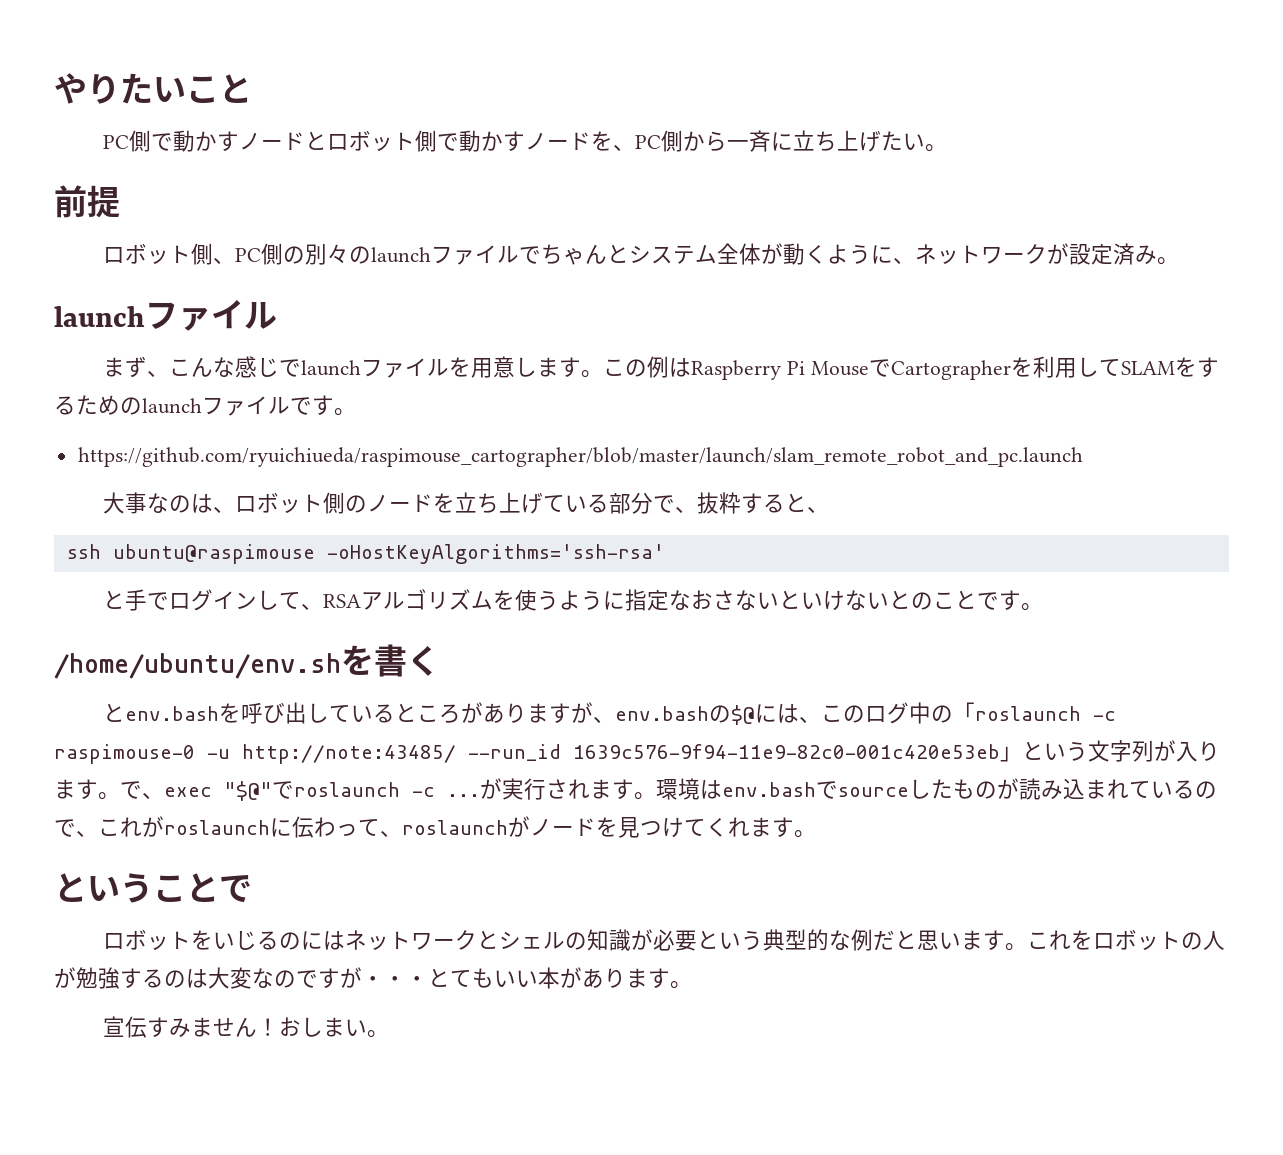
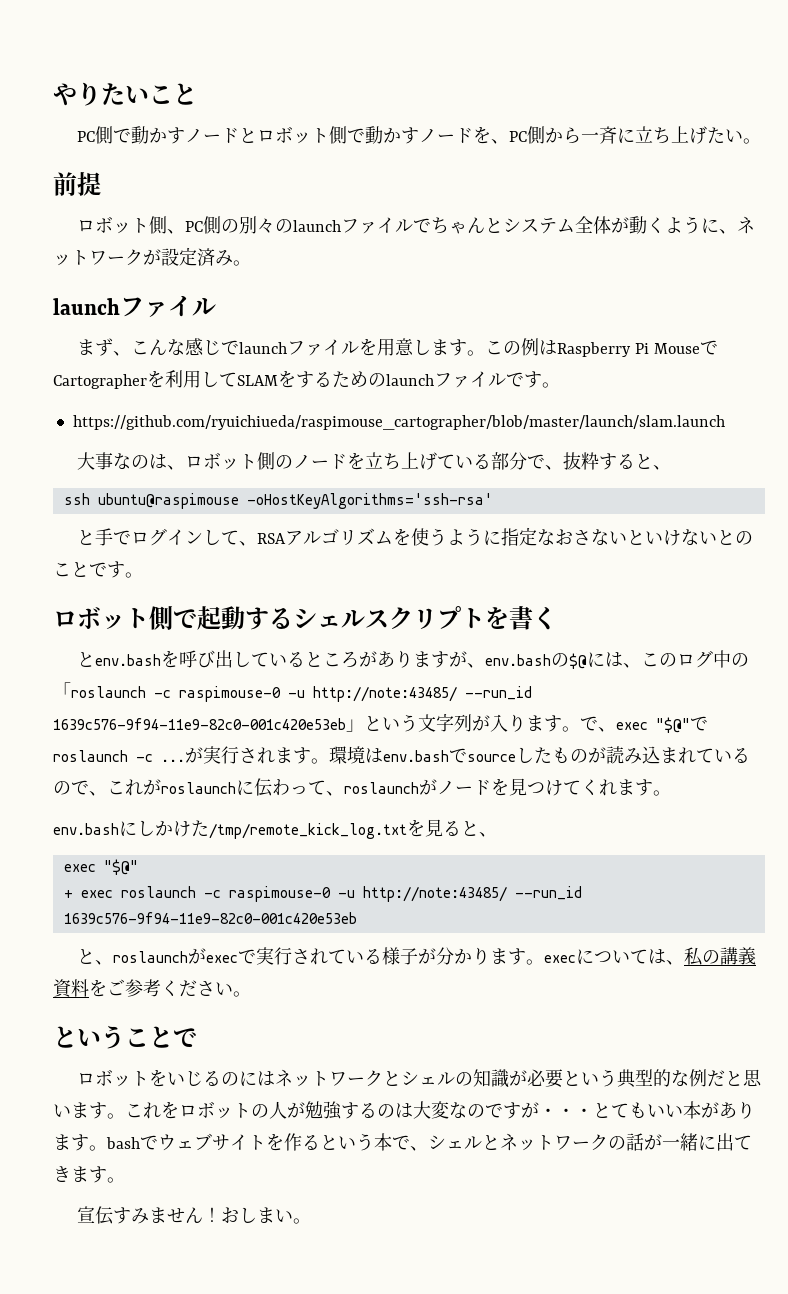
- https://github.com/ryuichiueda/raspimouse_cartographer/blob/master/launch/slam_remote_robot_and_pc.launch
+ https://github.com/ryuichiueda/raspimouse_cartographer/blob/master/launch/slam.launch
- /home/ubuntu/env.shを書く
+ ロボット側で起動するシェルスクリプトを書く
+ env.bashにしかけた/tmp/remote_kick_log.txtを見ると、
+ exec "$@"
+ + exec roslaunch -c raspimouse-0 -u http://note:43485/ --run_id 1639c576-9f94-11e9-82c0-001c420e53eb
+ と、roslaunchがexecで実行されている様子が分かります。execについては、私の講義資料をご参考ください。
- これをロボットの人が勉強するのは大変なのですが・・・とてもいい本があります。
+ これをロボットの人が勉強するのは大変なのですが・・・とてもいい本があります。bashでウェブサイトを作るという本で、シェルとネットワークの話が一緒に出てきます。

